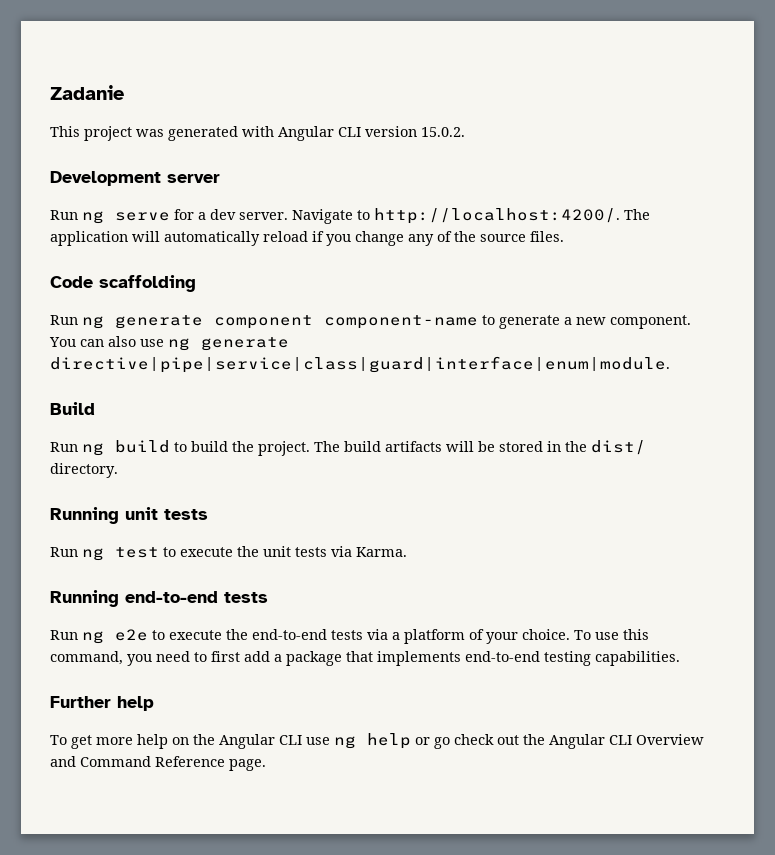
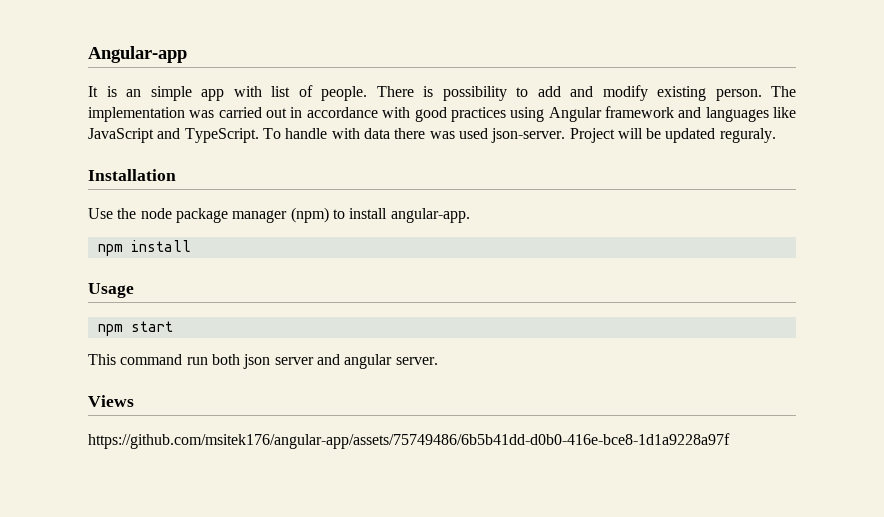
- Zadanie
- This project was generated with Angular CLI version 15.0.2.
- Development server
- Run ng serve for a dev server. Navigate to http://localhost:4200/. The application will automatically reload if you change any of the source files.
- Code scaffolding
- Run ng generate component component-name to generate a new component. You can also use ng generate directive|pipe|service|class|guard|interface|enum|module.
- Build
- Run ng build to build the project. The build artifacts will be stored in the dist/ directory.
- Running unit tests
- Run ng test to execute the unit tests via Karma.
- Running end-to-end tests
- Run ng e2e to execute the end-to-end tests via a platform of your choice. To use this command, you need to first add a package that implements end-to-end testing capabilities.
- Further help
- To get more help on the Angular CLI use ng help or go check out the Angular CLI Overview and Command Reference page.
+ Angular-app
+ It is an simple app with list of people. There is possibility to add and modify existing person. The implementation was carried out in accordance with good practices using Angular framework and languages like JavaScript and TypeScript. To handle with data there was used json-server. Project will be updated reguraly.
+ Installation
+ Use the node package manager (npm) to install angular-app.
+ npm install
+ Usage
+ npm start
+ This command run both json server and angular server.
+ Views
+ https://github.com/msitek176/angular-app/assets/75749486/6b5b41dd-d0b0-416e-bce8-1d1a9228a97f

